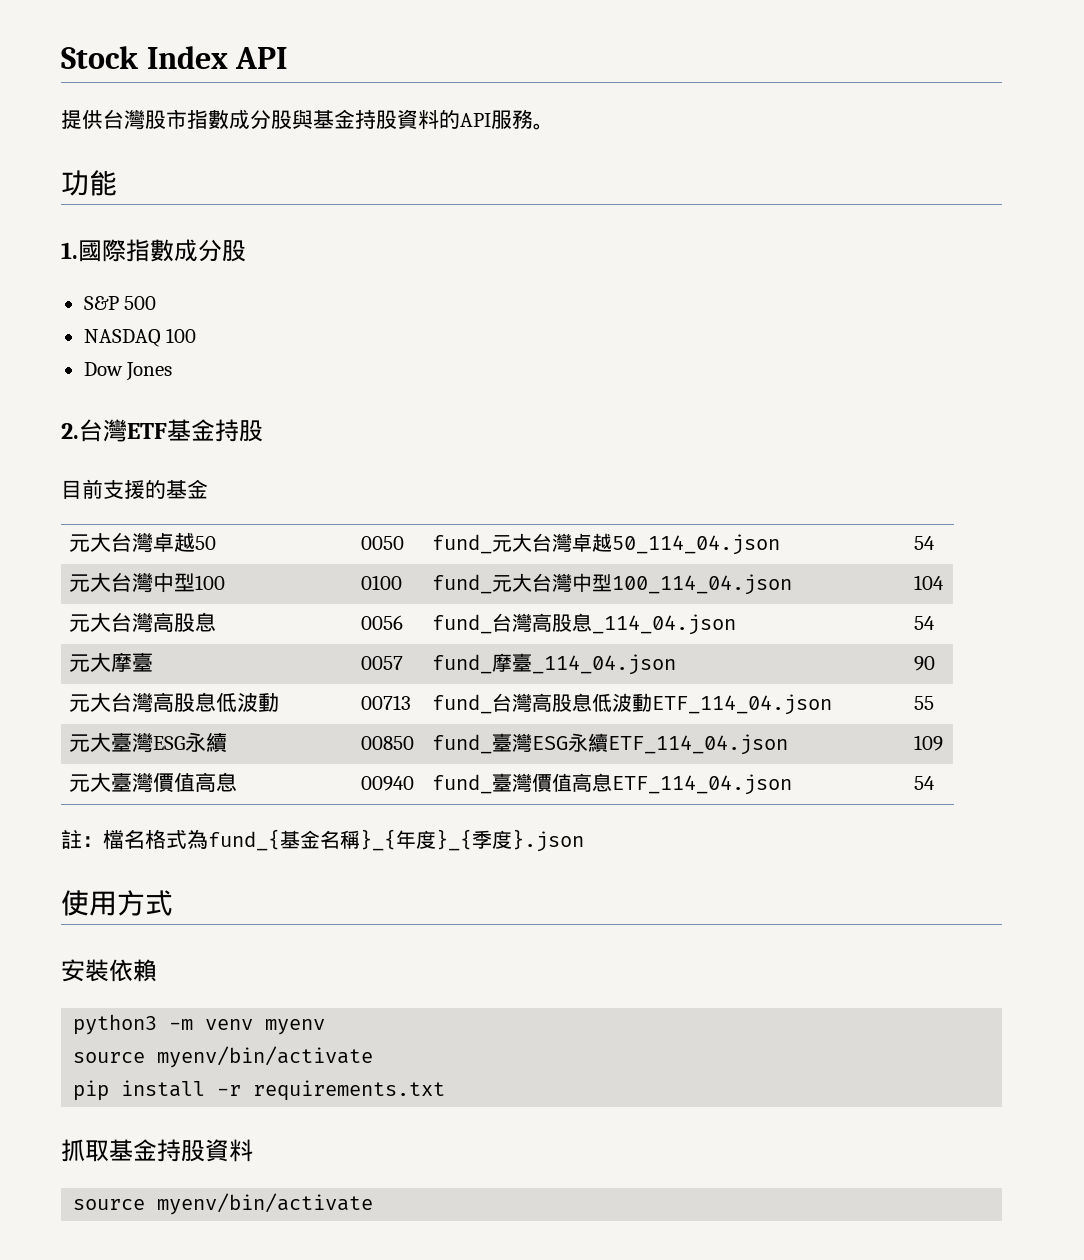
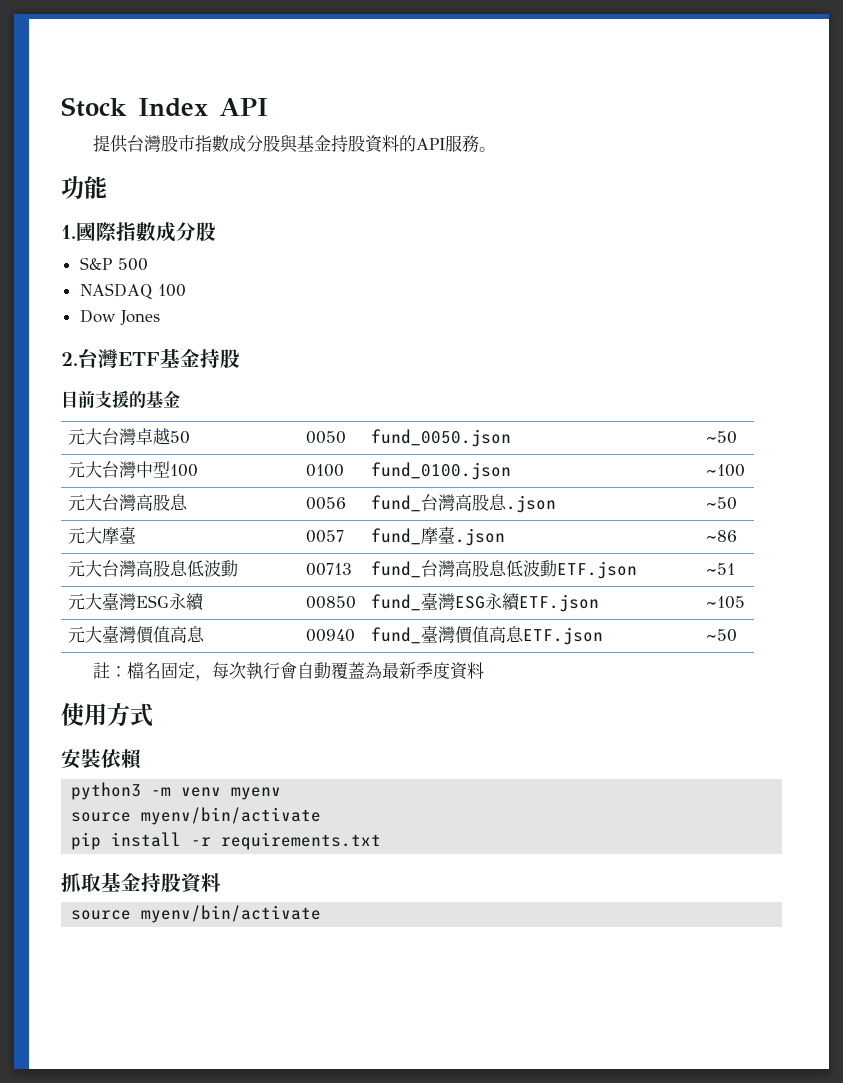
- 元大台灣卓越50 | 0050 | fund_元大台灣卓越50_114_04.json | 54
+ 元大台灣卓越50 | 0050 | fund_0050.json | ~50
- 元大台灣中型100 | 0100 | fund_元大台灣中型100_114_04.json | 104
+ 元大台灣中型100 | 0100 | fund_0100.json | ~100
- 元大台灣高股息 | 0056 | fund_台灣高股息_114_04.json | 54
+ 元大台灣高股息 | 0056 | fund_台灣高股息.json | ~50
- 元大摩臺 | 0057 | fund_摩臺_114_04.json | 90
+ 元大摩臺 | 0057 | fund_摩臺.json | ~86
- 元大台灣高股息低波動 | 00713 | fund_台灣高股息低波動ETF_114_04.json | 55
+ 元大台灣高股息低波動 | 00713 | fund_台灣高股息低波動ETF.json | ~51
- 元大臺灣ESG永續 | 00850 | fund_臺灣ESG永續ETF_114_04.json | 109
+ 元大臺灣ESG永續 | 00850 | fund_臺灣ESG永續ETF.json | ~105
- 元大臺灣價值高息 | 00940 | fund_臺灣價值高息ETF_114_04.json | 54
+ 元大臺灣價值高息 | 00940 | fund_臺灣價值高息ETF.json | ~50
- 註：檔名格式為fund_{基金名稱}_{年度}_{季度}.json
+ 註：檔名固定，每次執行會自動覆蓋為最新季度資料

